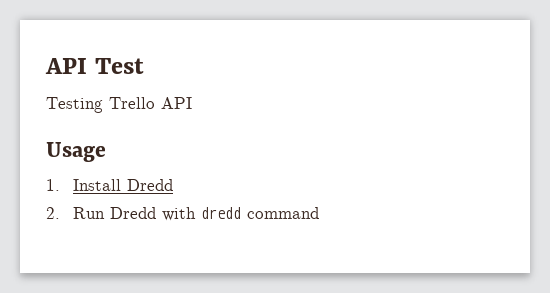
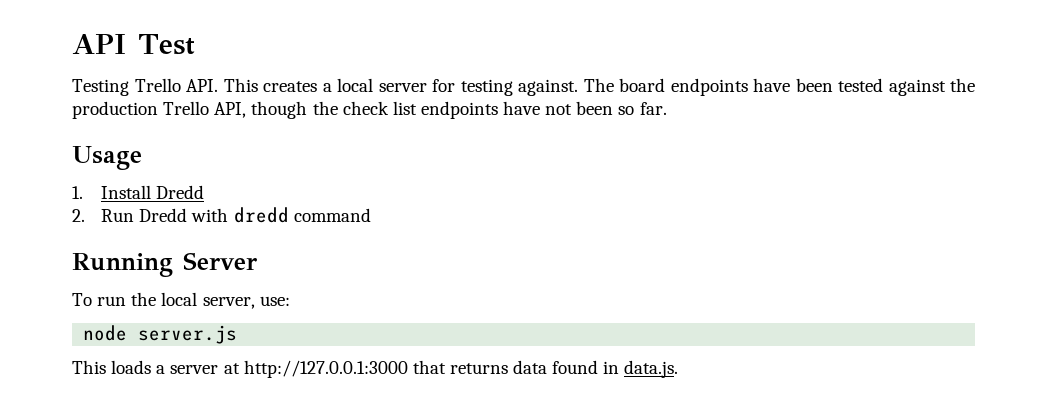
- Testing Trello API
+ Testing Trello API. This creates a local server for testing against. The board endpoints have been tested against the production Trello API, though the check list endpoints have not been so far.
+ Running Server
+ To run the local server, use:
+ node server.js
+ This loads a server at http://127.0.0.1:3000 that returns data found in data.js.

